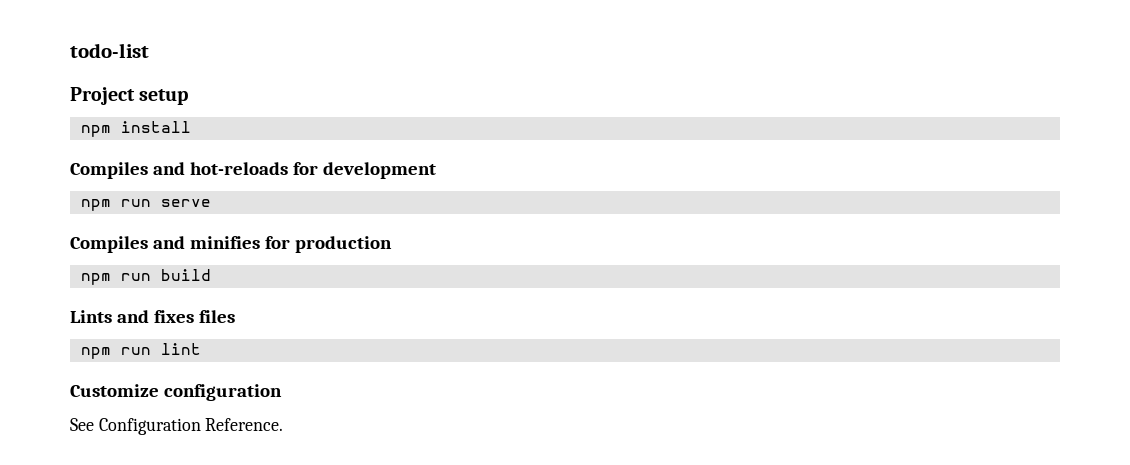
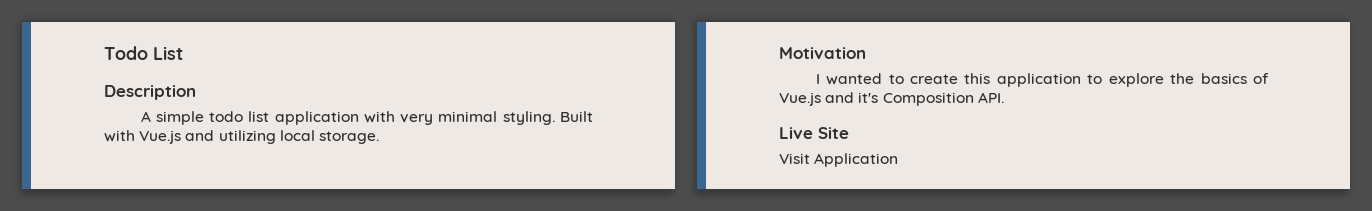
- todo-list
- Project setup
- npm install
- Compiles and hot-reloads for development
- npm run serve
- Compiles and minifies for production
- npm run build
- Lints and fixes files
- npm run lint
- Customize configuration
- See Configuration Reference.
+ Todo List
+ Description
+ A simple todo list application with very minimal styling. Built with Vue.js and utilizing local storage.
+ Motivation
+ I wanted to create this application to explore the basics of Vue.js and it's Composition API.
+ Live Site
+ Visit Application

